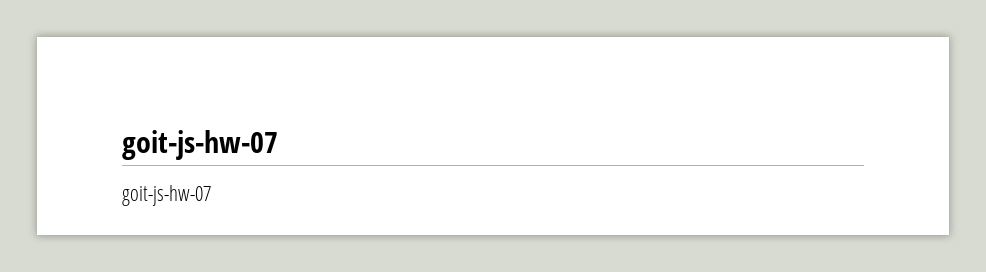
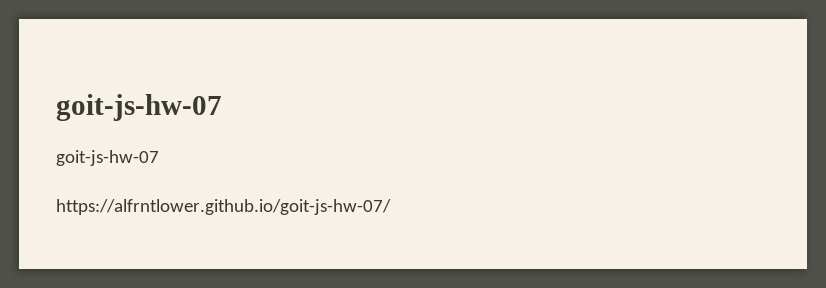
+ https://alfrntlower.github.io/goit-js-hw-07/

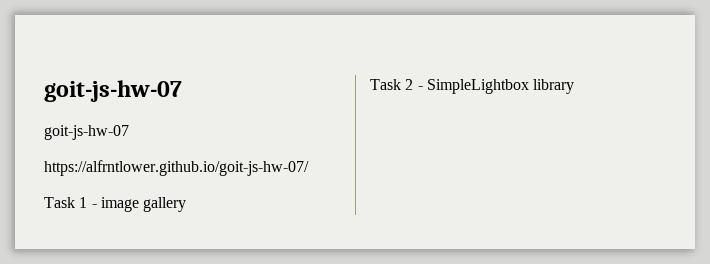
+ Task 1 - image gallery
+ Task 2 - SimpleLightbox library

